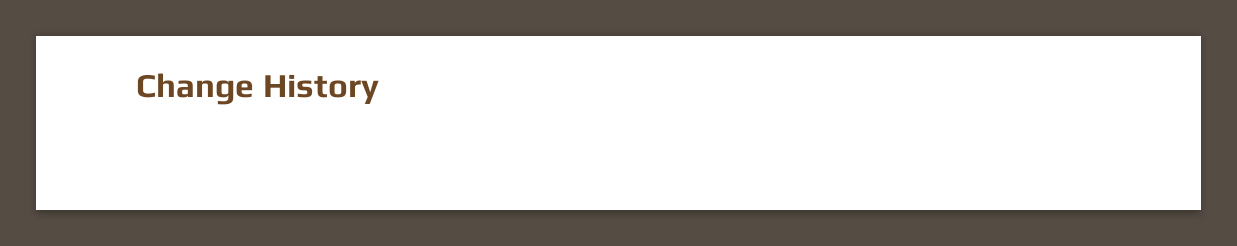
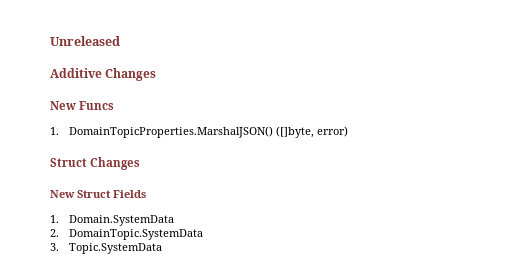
- Change History
+ Unreleased
+ Additive Changes
+ New Funcs
+ 1. DomainTopicProperties.MarshalJSON() ([]byte, error)
+ Struct Changes
+ New Struct Fields
+ 1. Domain.SystemData
+ 2. DomainTopic.SystemData
+ 3. Topic.SystemData

